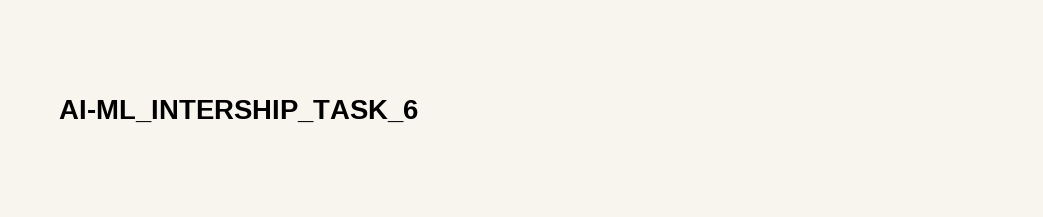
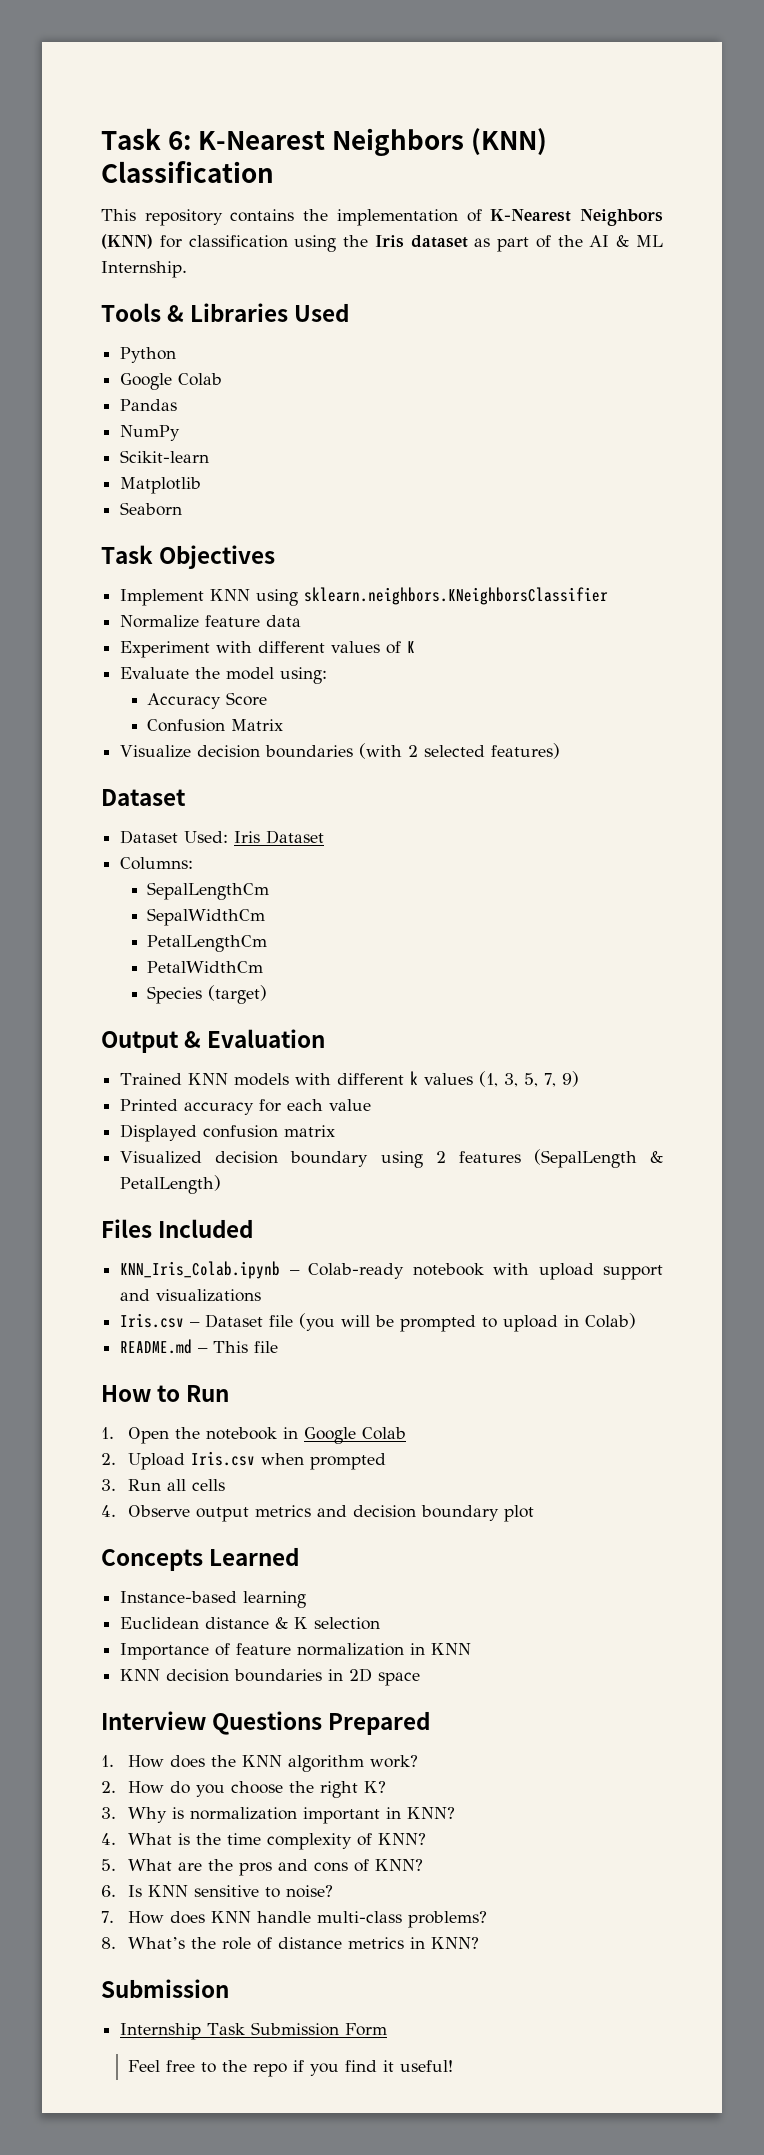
- AI-ML_INTERSHIP_TASK_6
+ Task 6: K-Nearest Neighbors (KNN) Classification
+ This repository contains the implementation of K-Nearest Neighbors (KNN) for classification using the Iris dataset as part of the AI & ML Internship.
+ Tools & Libraries Used
+ Python
+ Google Colab
+ Pandas
+ NumPy
+ Scikit-learn
+ Matplotlib
+ Seaborn
+ Task Objectives
+ Implement KNN using sklearn.neighbors.KNeighborsClassifier
+ Normalize feature data
+ Experiment with different values of K
+ Evaluate the model using:
+ Accuracy Score
+ Confusion Matrix
+ Visualize decision boundaries (with 2 selected features)
+ Dataset
+ Dataset Used: Iris Dataset
+ Columns:
+ SepalLengthCm
+ SepalWidthCm
+ PetalLengthCm
+ PetalWidthCm
+ Species (target)
+ Output & Evaluation
+ Trained KNN models with different k values (1, 3, 5, 7, 9)
+ Printed accuracy for each value
+ Displayed confusion matrix
+ Visualized decision boundary using 2 features (SepalLength & PetalLength)
+ Files Included
+ KNN_Iris_Colab.ipynb – Colab-ready notebook with upload support and visualizations
+ Iris.csv – Dataset file (you will be prompted to upload in Colab)
+ README.md – This file
+ How to Run
+ 1. Open the notebook in Google Colab
+ 2. Upload Iris.csv when prompted
+ 3. Run all cells
+ 4. Observe output metrics and decision boundary plot
+ Concepts Learned
+ Instance-based learning
+ Euclidean distance & K selection
+ Importance of feature normalization in KNN
+ KNN decision boundaries in 2D space
+ Interview Questions Prepared
+ 1. How does the KNN algorithm work?
+ 2. How do you choose the right K?
+ 3. Why is normalization important in KNN?
+ 4. What is the time complexity of KNN?
+ 5. What are the pros and cons of KNN?
+ 6. Is KNN sensitive to noise?
+ 7. How does KNN handle multi-class problems?
+ 8. What’s the role of distance metrics in KNN?
+ Submission
+ Internship Task Submission Form
+ Feel free to the repo if you find it useful!

